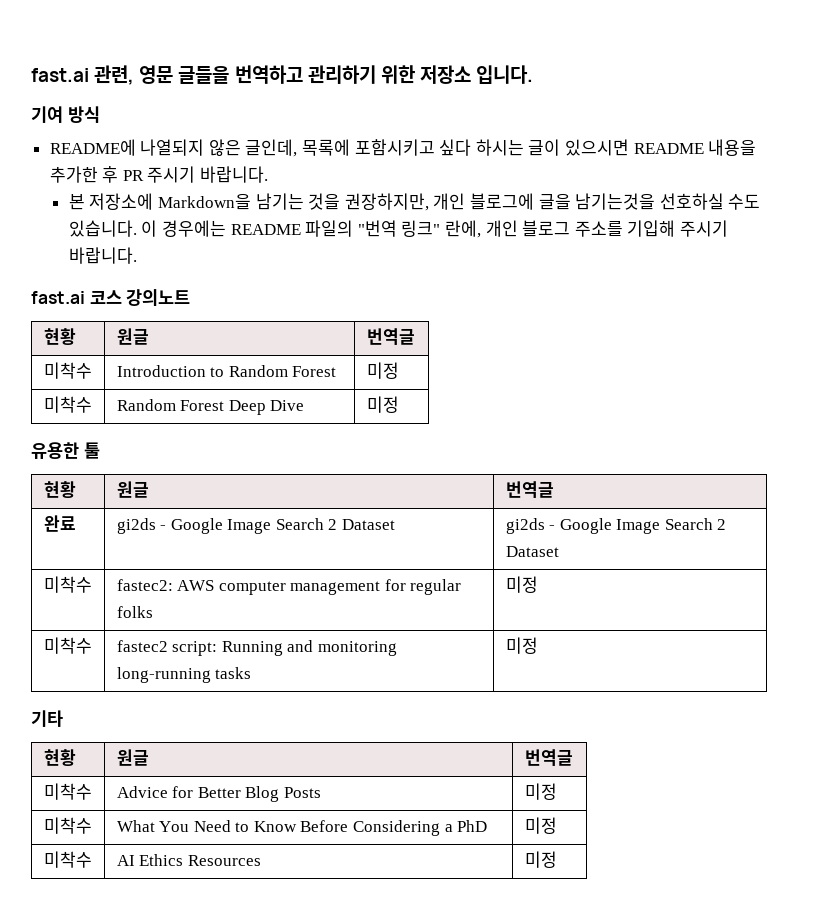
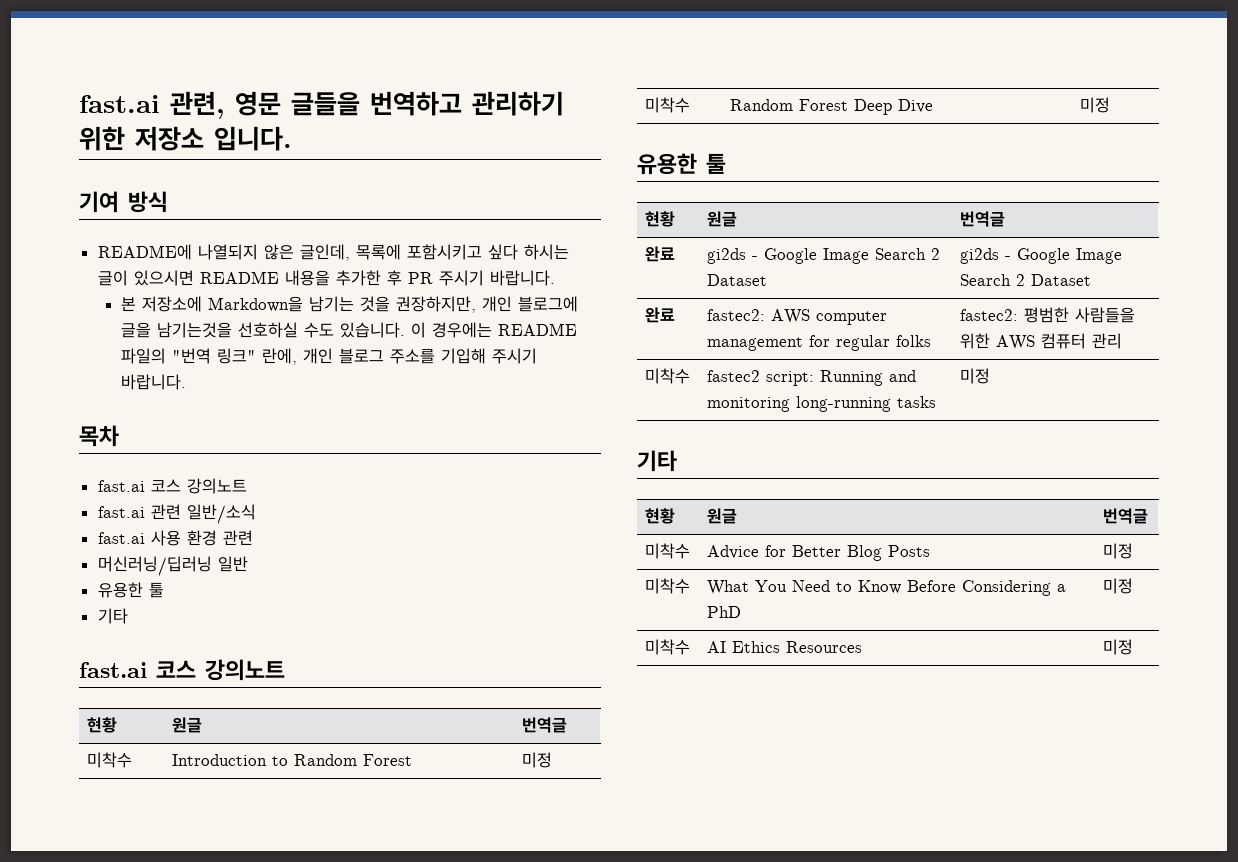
+ 목차
+ fast.ai 코스 강의노트
+ fast.ai 관련 일반/소식
+ fast.ai 사용 환경 관련
+ 머신러닝/딥러닝 일반
+ 유용한 툴
+ 기타
- 미착수 | fastec2: AWS computer management for regular folks | 미정
+ 완료 | fastec2: AWS computer management for regular folks | fastec2: 평범한 사람들을 위한 AWS 컴퓨터 관리

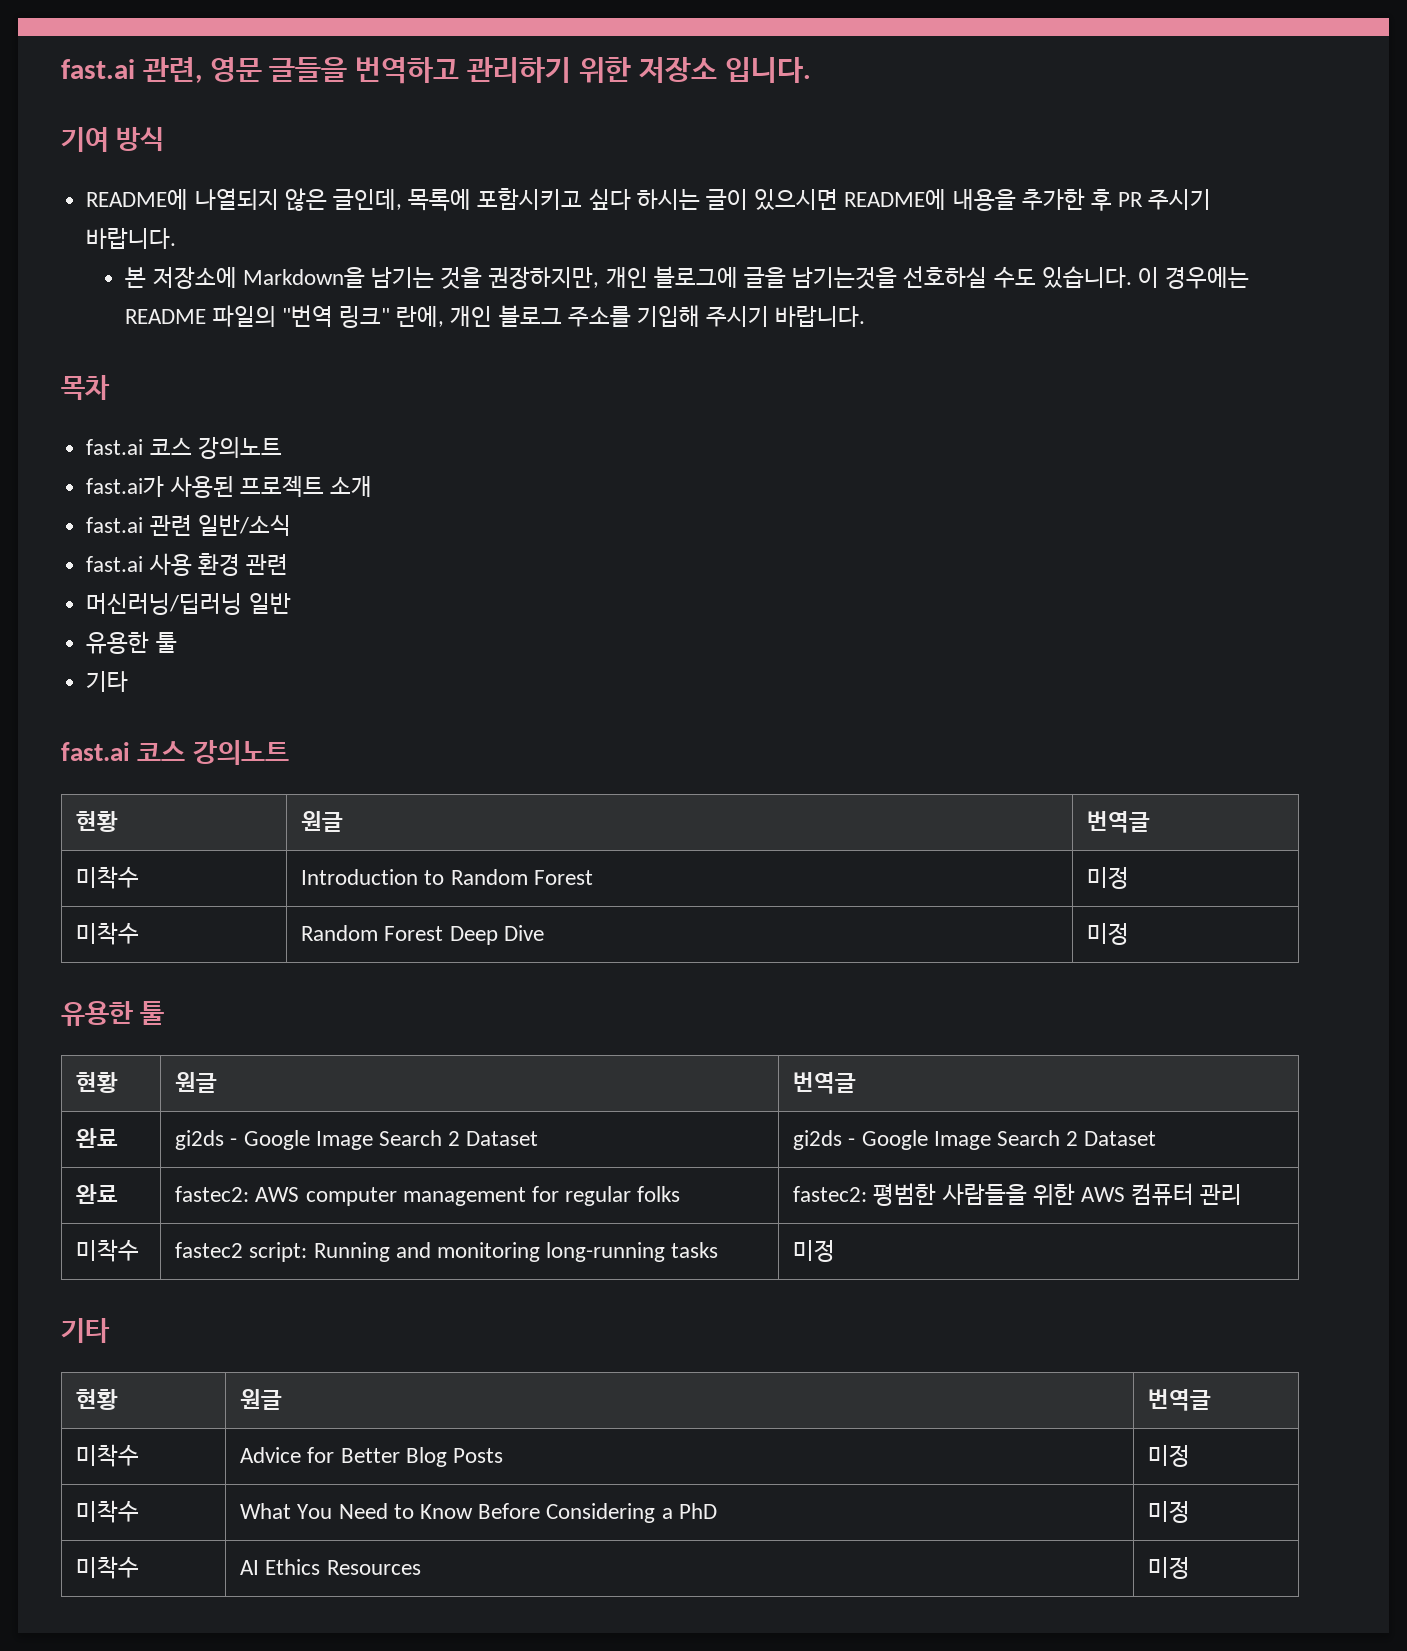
- README에 나열되지 않은 글인데, 목록에 포함시키고 싶다 하시는 글이 있으시면 README 내용을 추가한 후 PR 주시기 바랍니다.
+ README에 나열되지 않은 글인데, 목록에 포함시키고 싶다 하시는 글이 있으시면 README에 내용을 추가한 후 PR 주시기 바랍니다.
+ fast.ai가 사용된 프로젝트 소개

